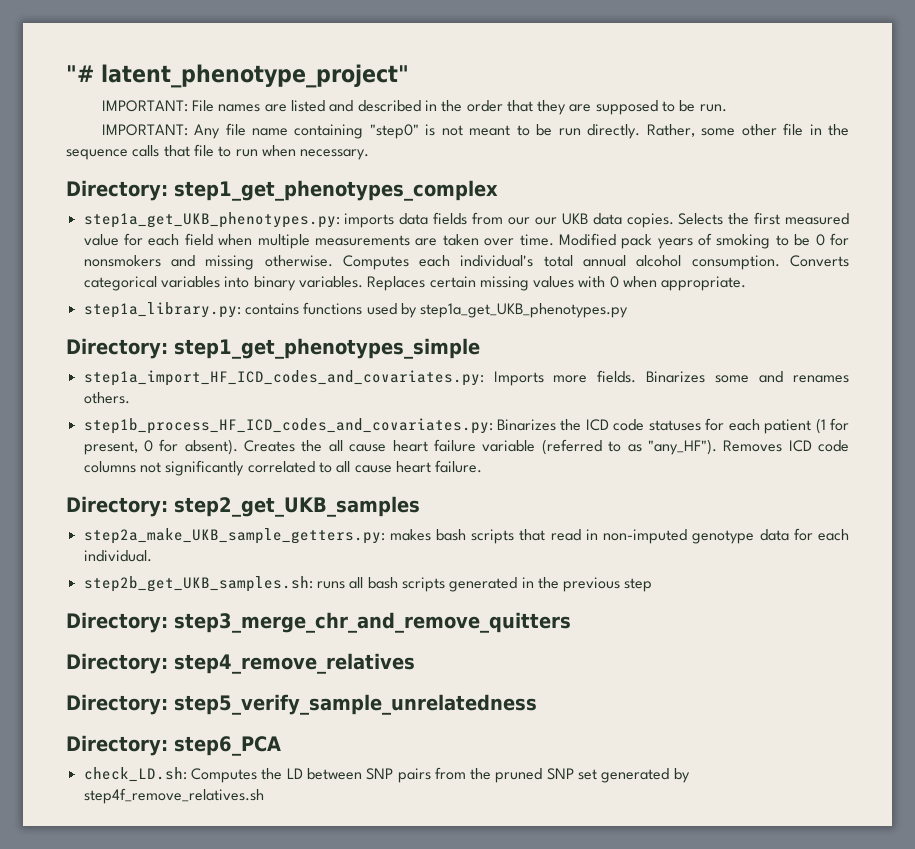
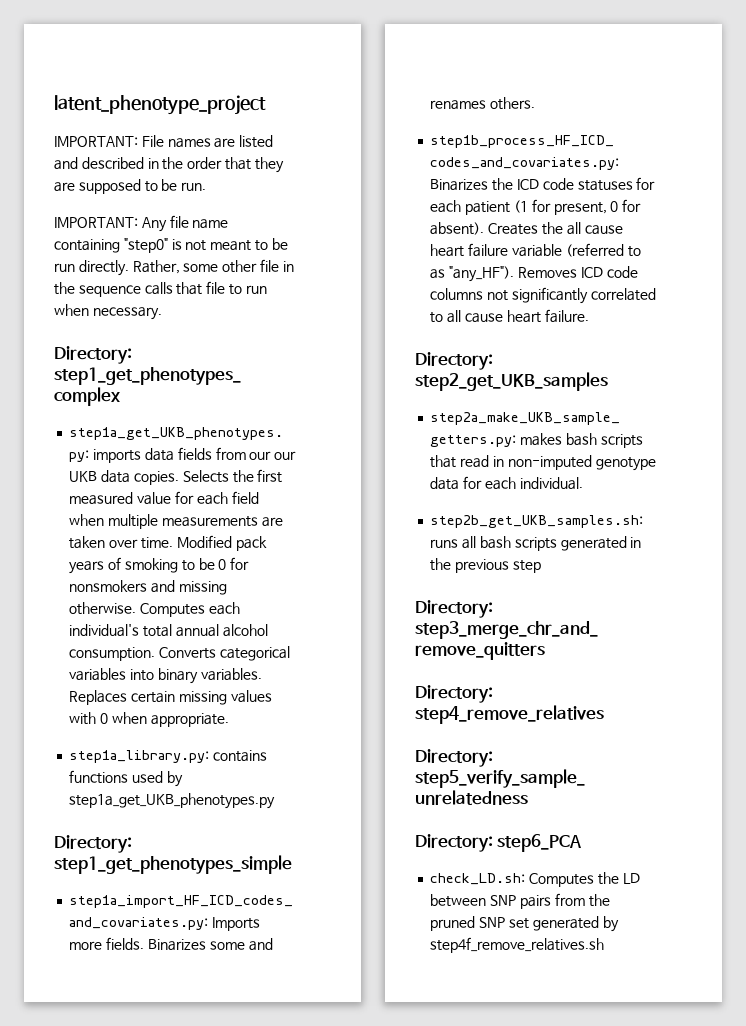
- "# latent_phenotype_project"
+ latent_phenotype_project

